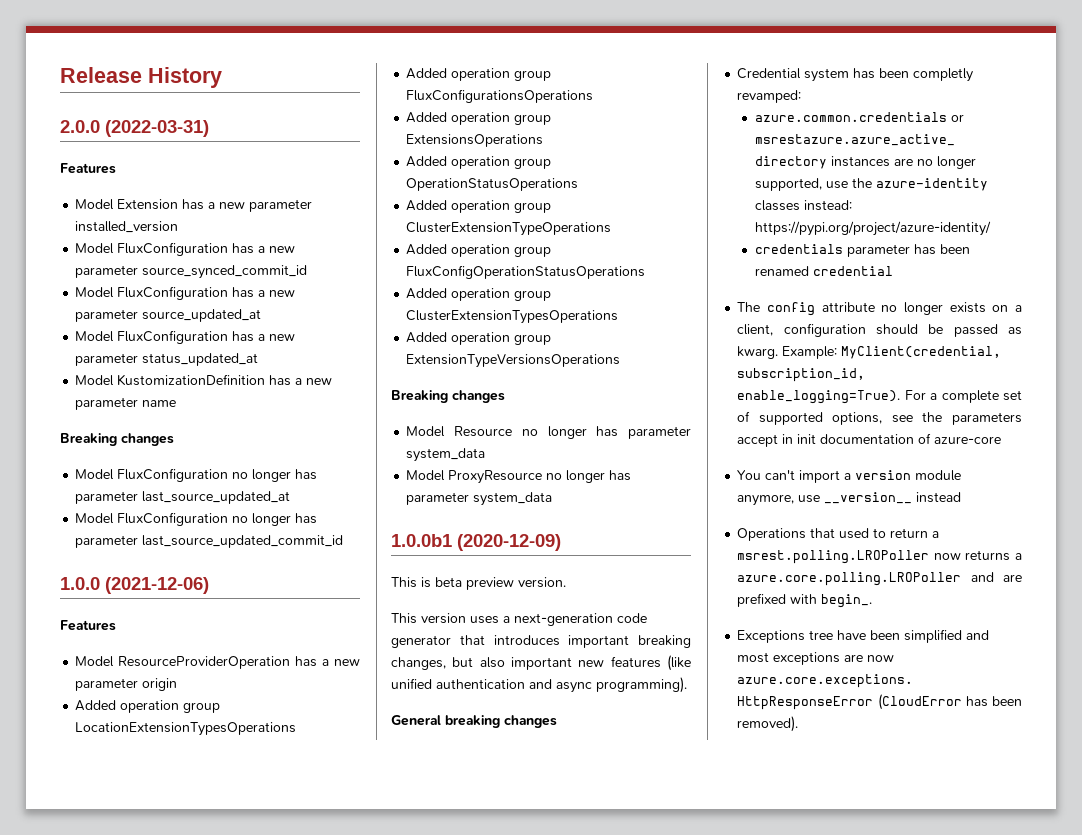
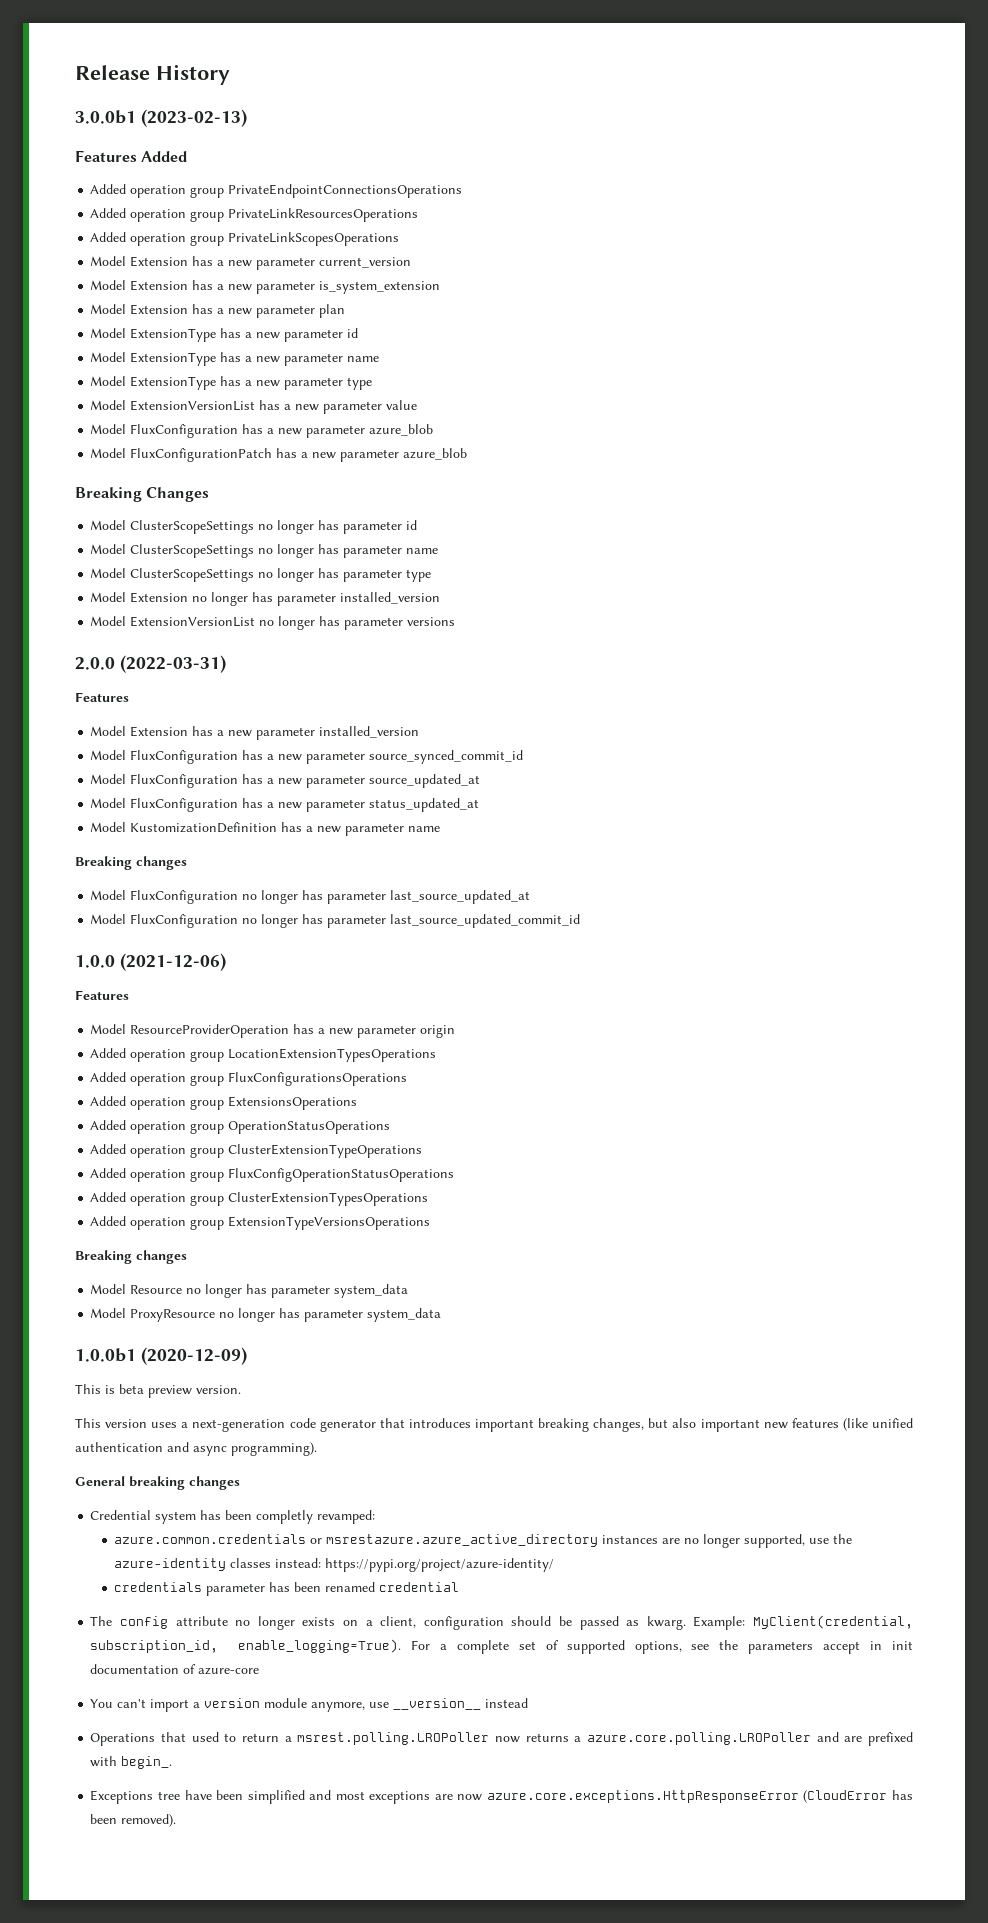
+ 3.0.0b1 (2023-02-13)
+ Features Added
+ Added operation group PrivateEndpointConnectionsOperations
+ Added operation group PrivateLinkResourcesOperations
+ Added operation group PrivateLinkScopesOperations
+ Model Extension has a new parameter current_version
+ Model Extension has a new parameter is_system_extension
+ Model Extension has a new parameter plan
+ Model ExtensionType has a new parameter id
+ Model ExtensionType has a new parameter name
+ Model ExtensionType has a new parameter type
+ Model ExtensionVersionList has a new parameter value
+ Model FluxConfiguration has a new parameter azure_blob
+ Model FluxConfigurationPatch has a new parameter azure_blob
+ Breaking Changes
+ Model ClusterScopeSettings no longer has parameter id
+ Model ClusterScopeSettings no longer has parameter name
+ Model ClusterScopeSettings no longer has parameter type
+ Model Extension no longer has parameter installed_version
+ Model ExtensionVersionList no longer has parameter versions

